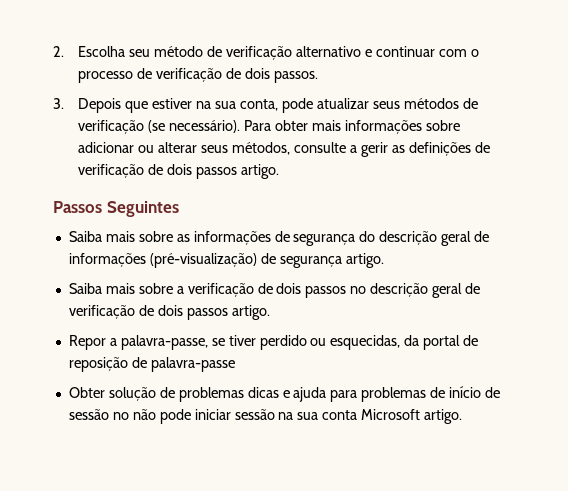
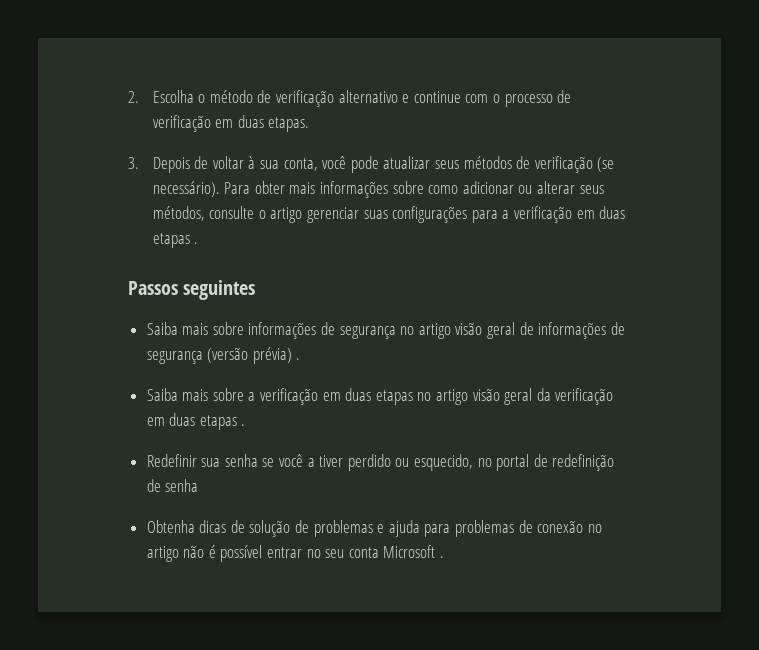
- 2. Escolha seu método de verificação alternativo e continuar com o processo de verificação de dois passos.
+ 2. Escolha o método de verificação alternativo e continue com o processo de verificação em duas etapas.
- 3. Depois que estiver na sua conta, pode atualizar seus métodos de verificação (se necessário).
+ 3. Depois de voltar à sua conta, você pode atualizar seus métodos de verificação (se necessário).
- Para obter mais informações sobre adicionar ou alterar seus métodos, consulte a gerir as definições de verificação de dois passos artigo.
+ Para obter mais informações sobre como adicionar ou alterar seus métodos, consulte o artigo gerenciar suas configurações para a verificação em duas etapas .
- Passos Seguintes
- Saiba mais sobre as informações de segurança do descrição geral de informações (pré-visualização) de segurança artigo.
+ Passos seguintes
+ Saiba mais sobre informações de segurança no artigo visão geral de informações de segurança (versão prévia) .
- Saiba mais sobre a verificação de dois passos no descrição geral de verificação de dois passos artigo.
- Repor a palavra-passe, se tiver perdido ou esquecidas, da portal de reposição de palavra-passe
- Obter solução de problemas dicas e ajuda para problemas de início de sessão no não pode iniciar sessão na sua conta Microsoft artigo.
+ Saiba mais sobre a verificação em duas etapas no artigo visão geral da verificação em duas etapas .
+ Redefinir sua senha se você a tiver perdido ou esquecido, no portal de redefinição de senha
+ Obtenha dicas de solução de problemas e ajuda para problemas de conexão no artigo não é possível entrar no seu conta Microsoft .

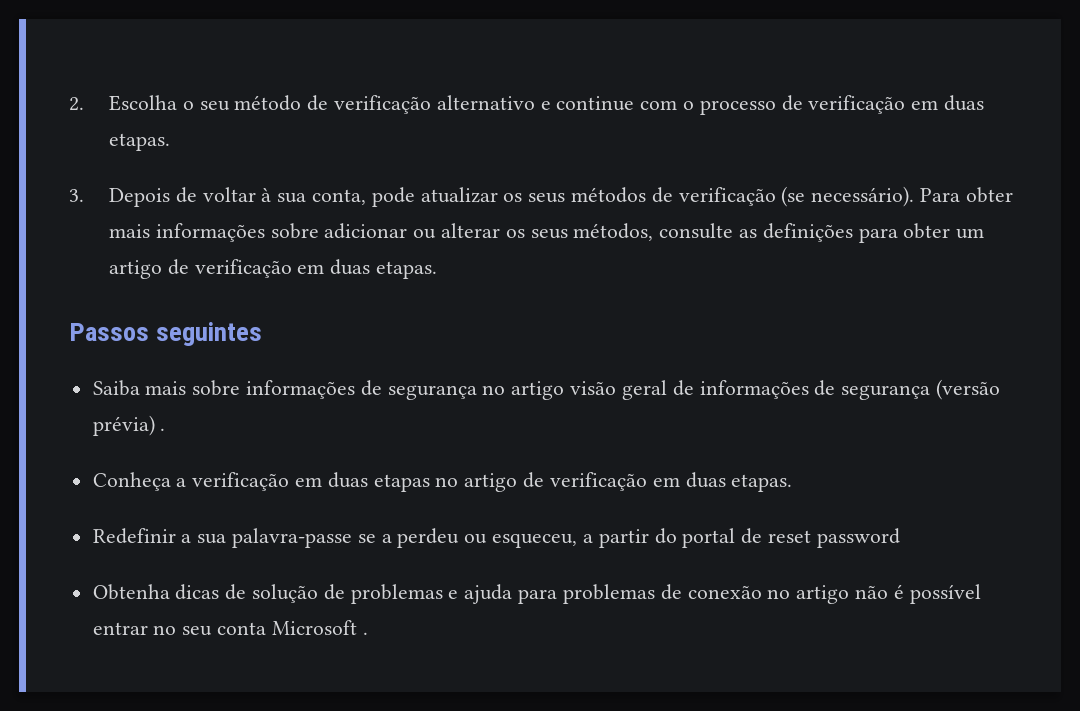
- 2. Escolha o método de verificação alternativo e continue com o processo de verificação em duas etapas.
+ 2. Escolha o seu método de verificação alternativo e continue com o processo de verificação em duas etapas.
- 3. Depois de voltar à sua conta, você pode atualizar seus métodos de verificação (se necessário).
+ 3. Depois de voltar à sua conta, pode atualizar os seus métodos de verificação (se necessário).
- Para obter mais informações sobre como adicionar ou alterar seus métodos, consulte o artigo gerenciar suas configurações para a verificação em duas etapas .
+ Para obter mais informações sobre adicionar ou alterar os seus métodos, consulte as definições para obter um artigo de verificação em duas etapas.
- Saiba mais sobre a verificação em duas etapas no artigo visão geral da verificação em duas etapas .
+ Conheça a verificação em duas etapas no artigo de verificação em duas etapas.
- Redefinir sua senha se você a tiver perdido ou esquecido, no portal de redefinição de senha
+ Redefinir a sua palavra-passe se a perdeu ou esqueceu, a partir do portal de reset password

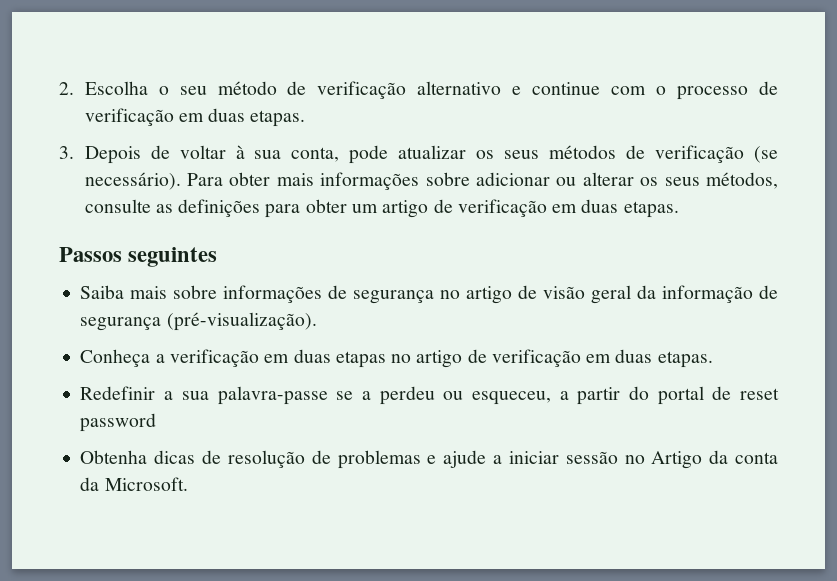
- Saiba mais sobre informações de segurança no artigo visão geral de informações de segurança (versão prévia) .
+ Saiba mais sobre informações de segurança no artigo de visão geral da informação de segurança (pré-visualização).
- Obtenha dicas de solução de problemas e ajuda para problemas de conexão no artigo não é possível entrar no seu conta Microsoft .
+ Obtenha dicas de resolução de problemas e ajude a iniciar sessão no Artigo da conta da Microsoft.

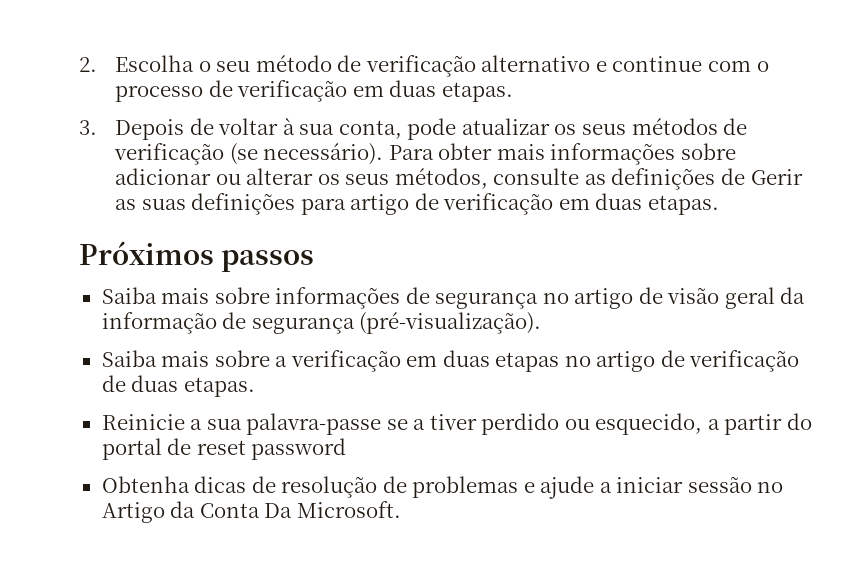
- Para obter mais informações sobre adicionar ou alterar os seus métodos, consulte as definições para obter um artigo de verificação em duas etapas.
- Passos seguintes
+ Para obter mais informações sobre adicionar ou alterar os seus métodos, consulte as definições de Gerir as suas definições para artigo de verificação em duas etapas.
+ Próximos passos
- Conheça a verificação em duas etapas no artigo de verificação em duas etapas.
- Redefinir a sua palavra-passe se a perdeu ou esqueceu, a partir do portal de reset password
+ Saiba mais sobre a verificação em duas etapas no artigo de verificação de duas etapas.
+ Reinicie a sua palavra-passe se a tiver perdido ou esquecido, a partir do portal de reset password
- Obtenha dicas de resolução de problemas e ajude a iniciar sessão no Artigo da conta da Microsoft.
+ Obtenha dicas de resolução de problemas e ajude a iniciar sessão no Artigo da Conta Da Microsoft.

